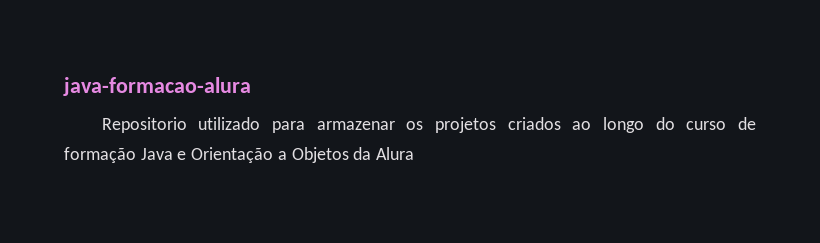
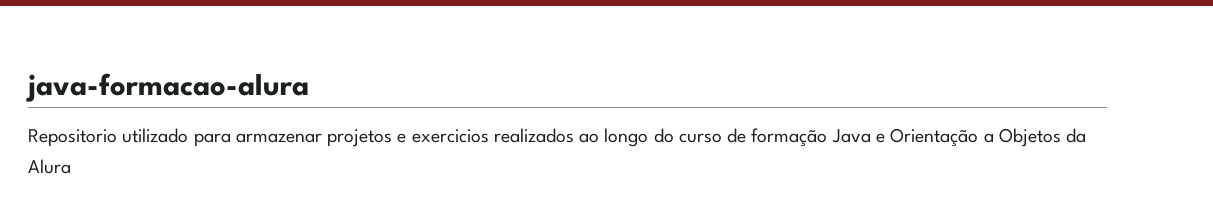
- Repositorio utilizado para armazenar os projetos criados ao longo do curso de formação Java e Orientação a Objetos da Alura
+ Repositorio utilizado para armazenar projetos e exercicios realizados ao longo do curso de formação Java e Orientação a Objetos da Alura

